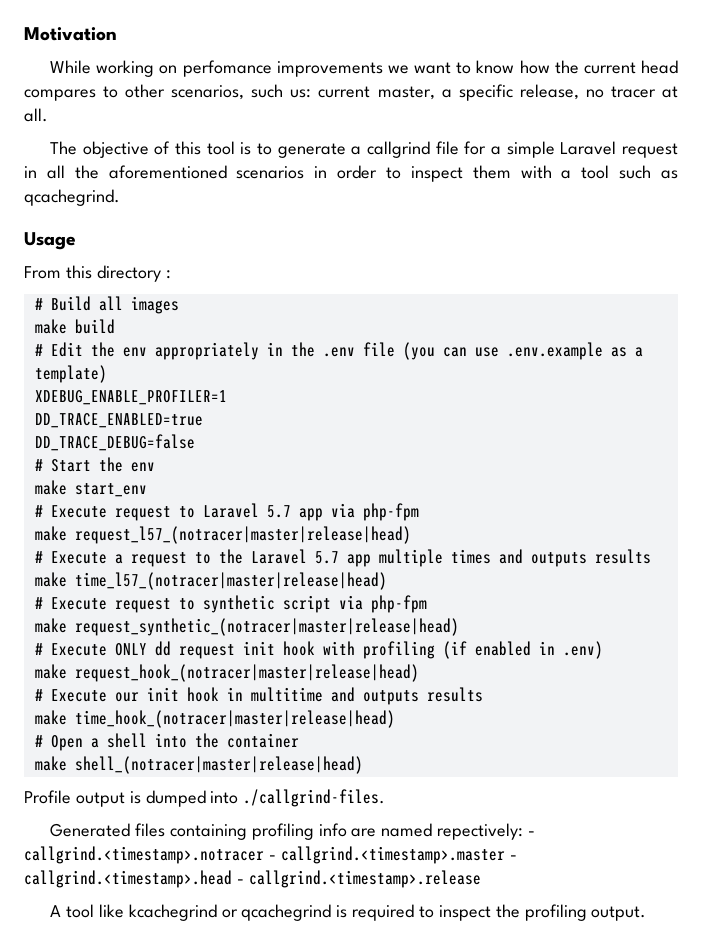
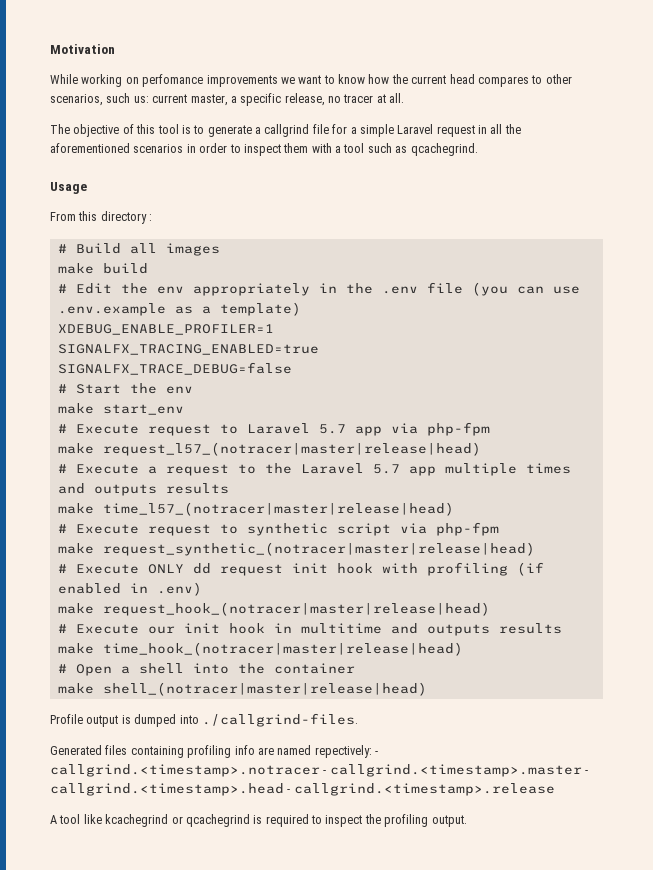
- DD_TRACE_ENABLED=true
- DD_TRACE_DEBUG=false
+ SIGNALFX_TRACING_ENABLED=true
+ SIGNALFX_TRACE_DEBUG=false

